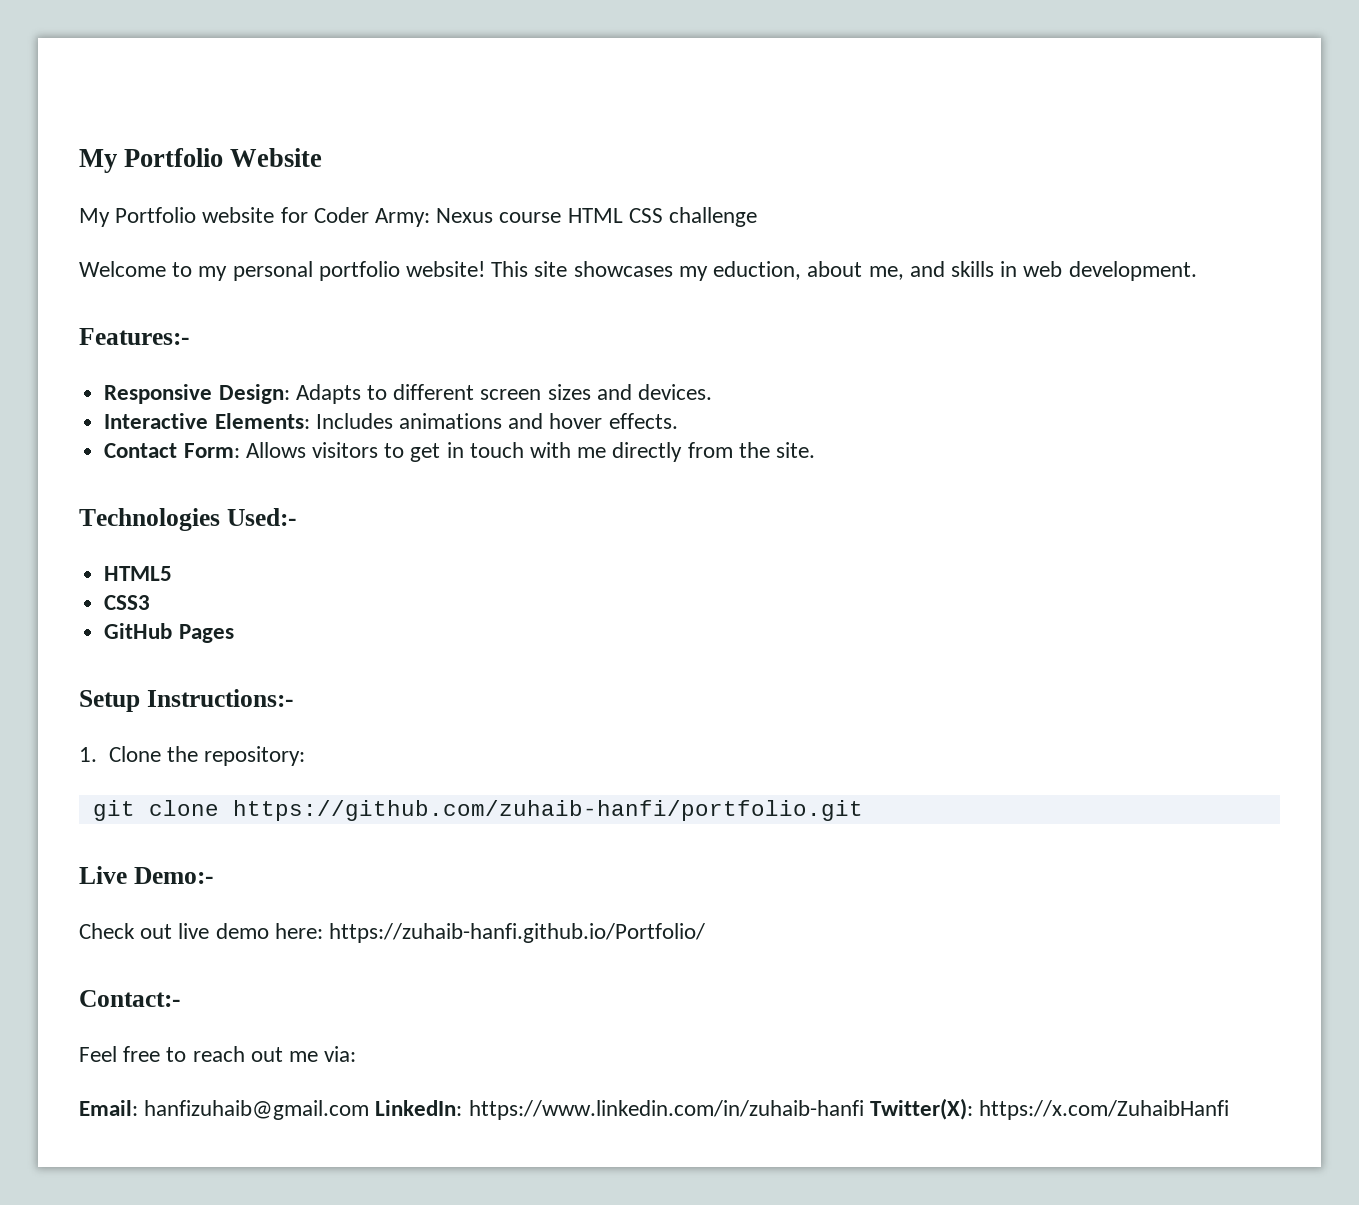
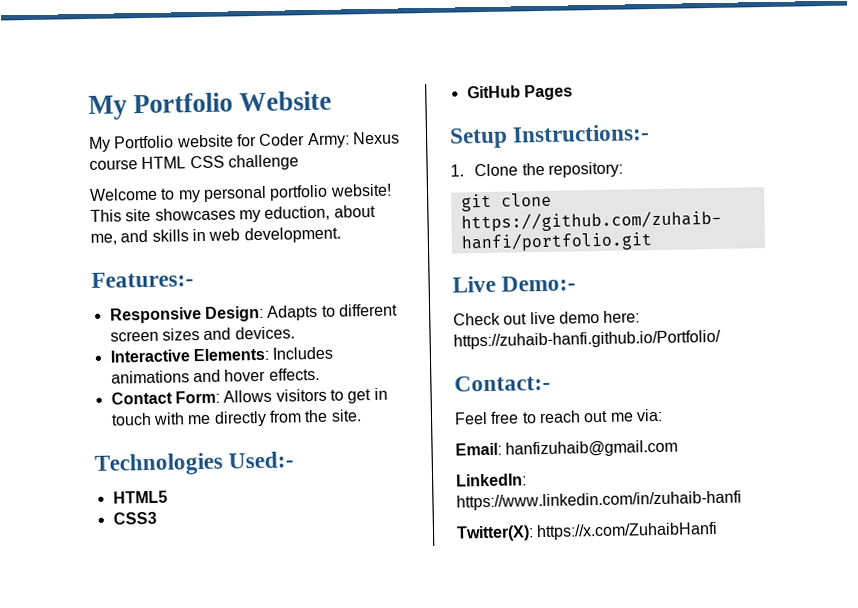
- Email: hanfizuhaib@gmail.com LinkedIn: https://www.linkedin.com/in/zuhaib-hanfi Twitter(X): https://x.com/ZuhaibHanfi
+ Email: hanfizuhaib@gmail.com
+ LinkedIn: https://www.linkedin.com/in/zuhaib-hanfi
+ Twitter(X): https://x.com/ZuhaibHanfi

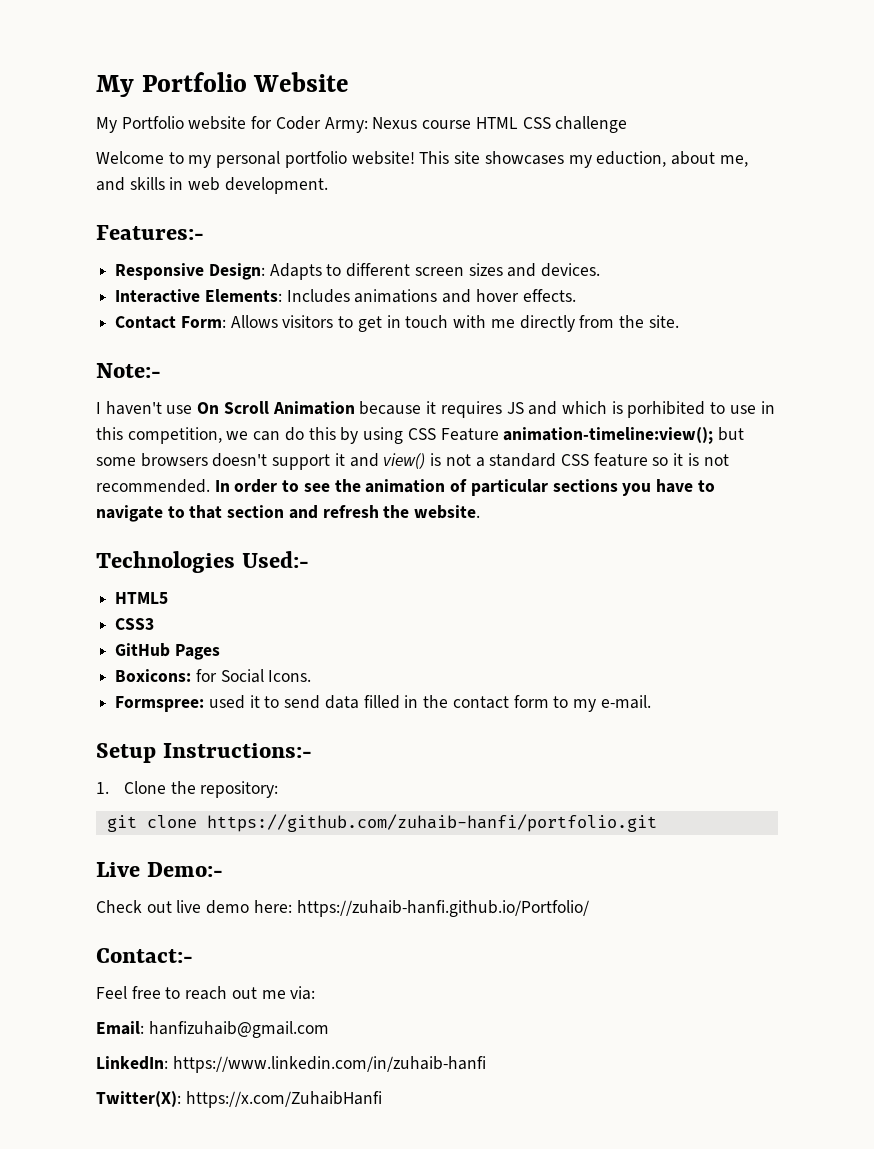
+ Note:-
+ I haven't use On Scroll Animation because it requires JS and which is porhibited to use in this competition, we can do this by using CSS Feature animation-timeline:view(); but some browsers doesn't support it and view() is not a standard CSS feature so it is not recommended. In order to see the animation of particular sections you have to navigate to that section and refresh the website.
+ Boxicons: for Social Icons.
+ Formspree: used it to send data filled in the contact form to my e-mail.

